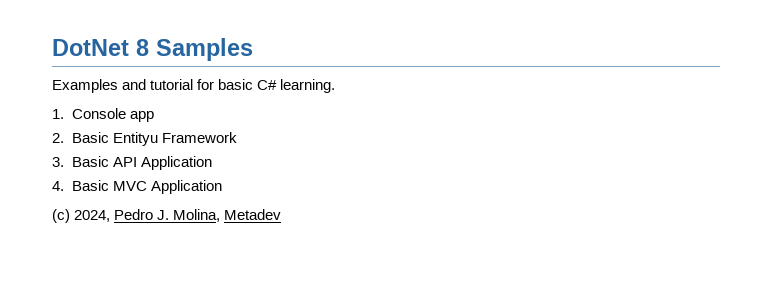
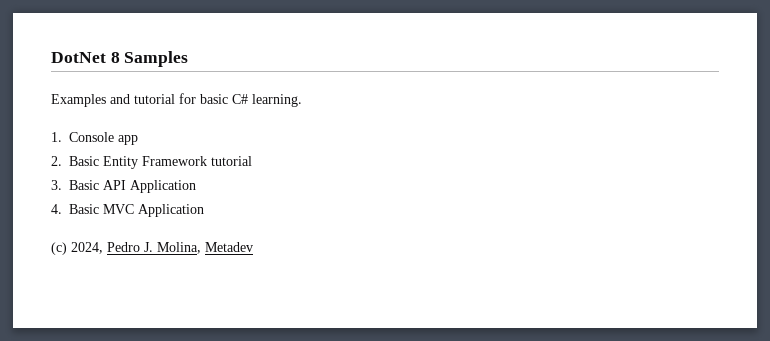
- 2. Basic Entityu Framework
+ 2. Basic Entity Framework tutorial

